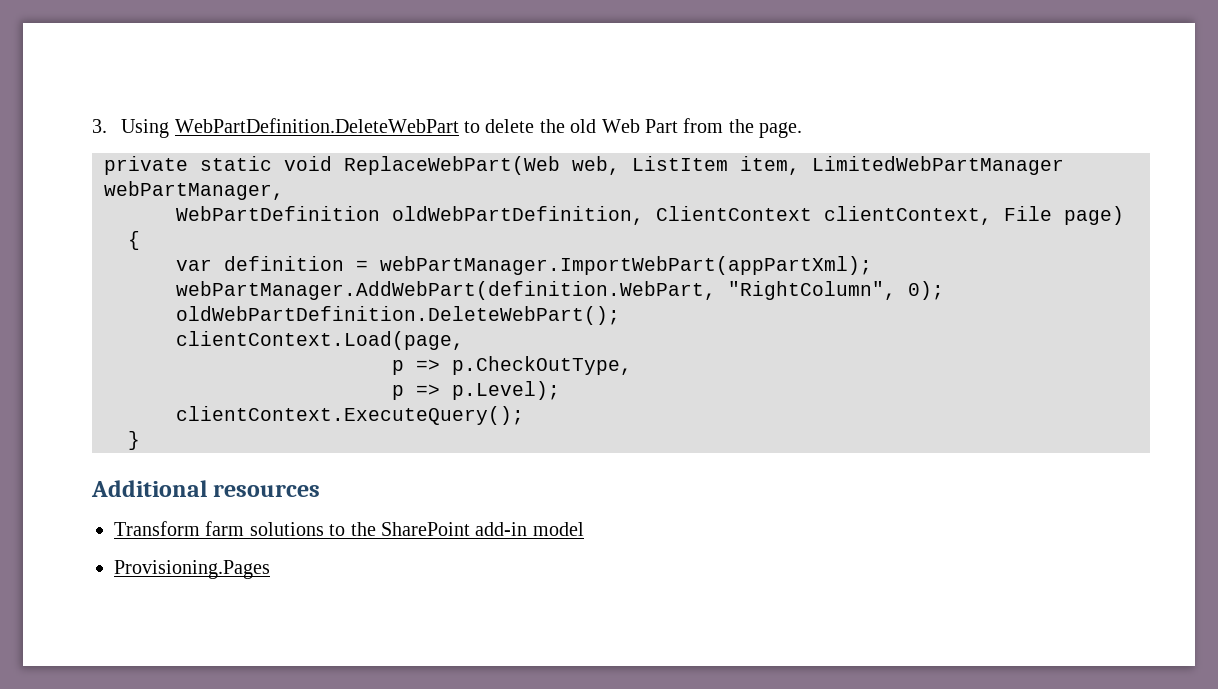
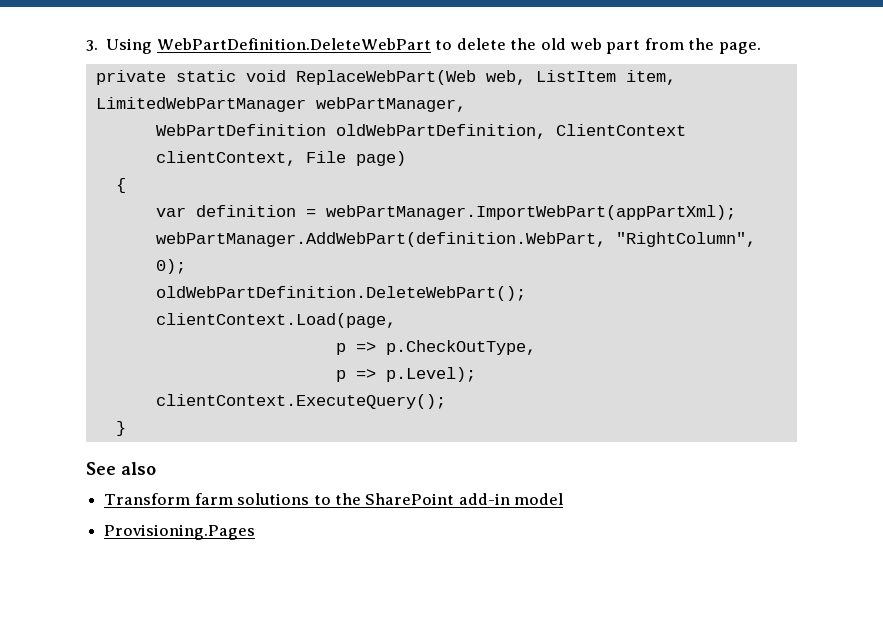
- 3. Using WebPartDefinition.DeleteWebPart to delete the old Web Part from the page.
+ 3. Using WebPartDefinition.DeleteWebPart to delete the old web part from the page.
- Additional resources
+ See also

